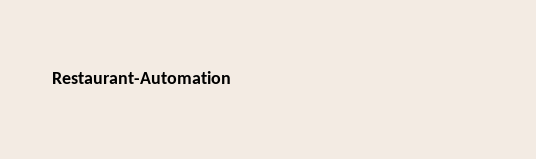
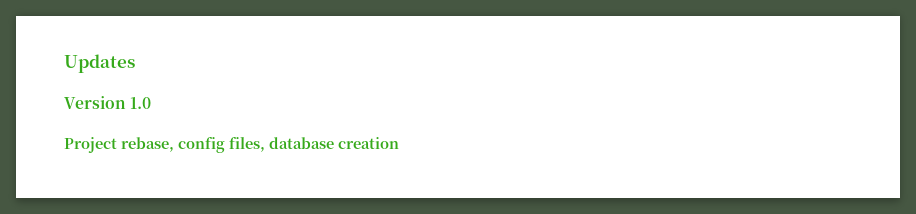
- Restaurant-Automation
+ Updates
+ Version 1.0
+ Project rebase, config files, database creation

